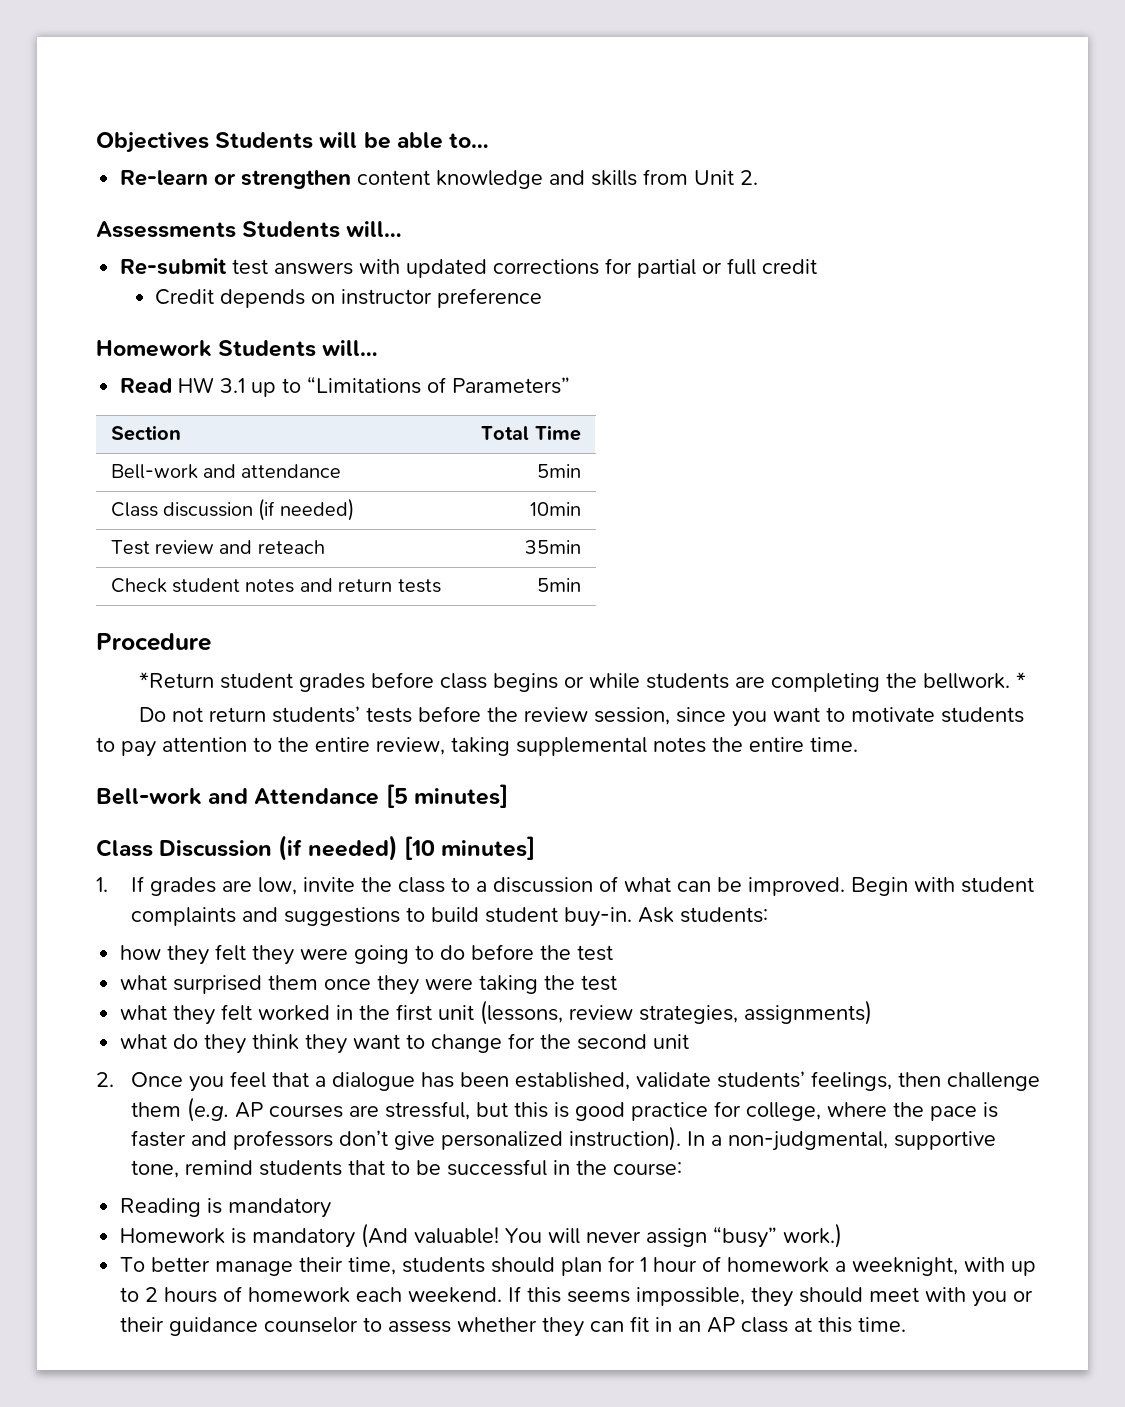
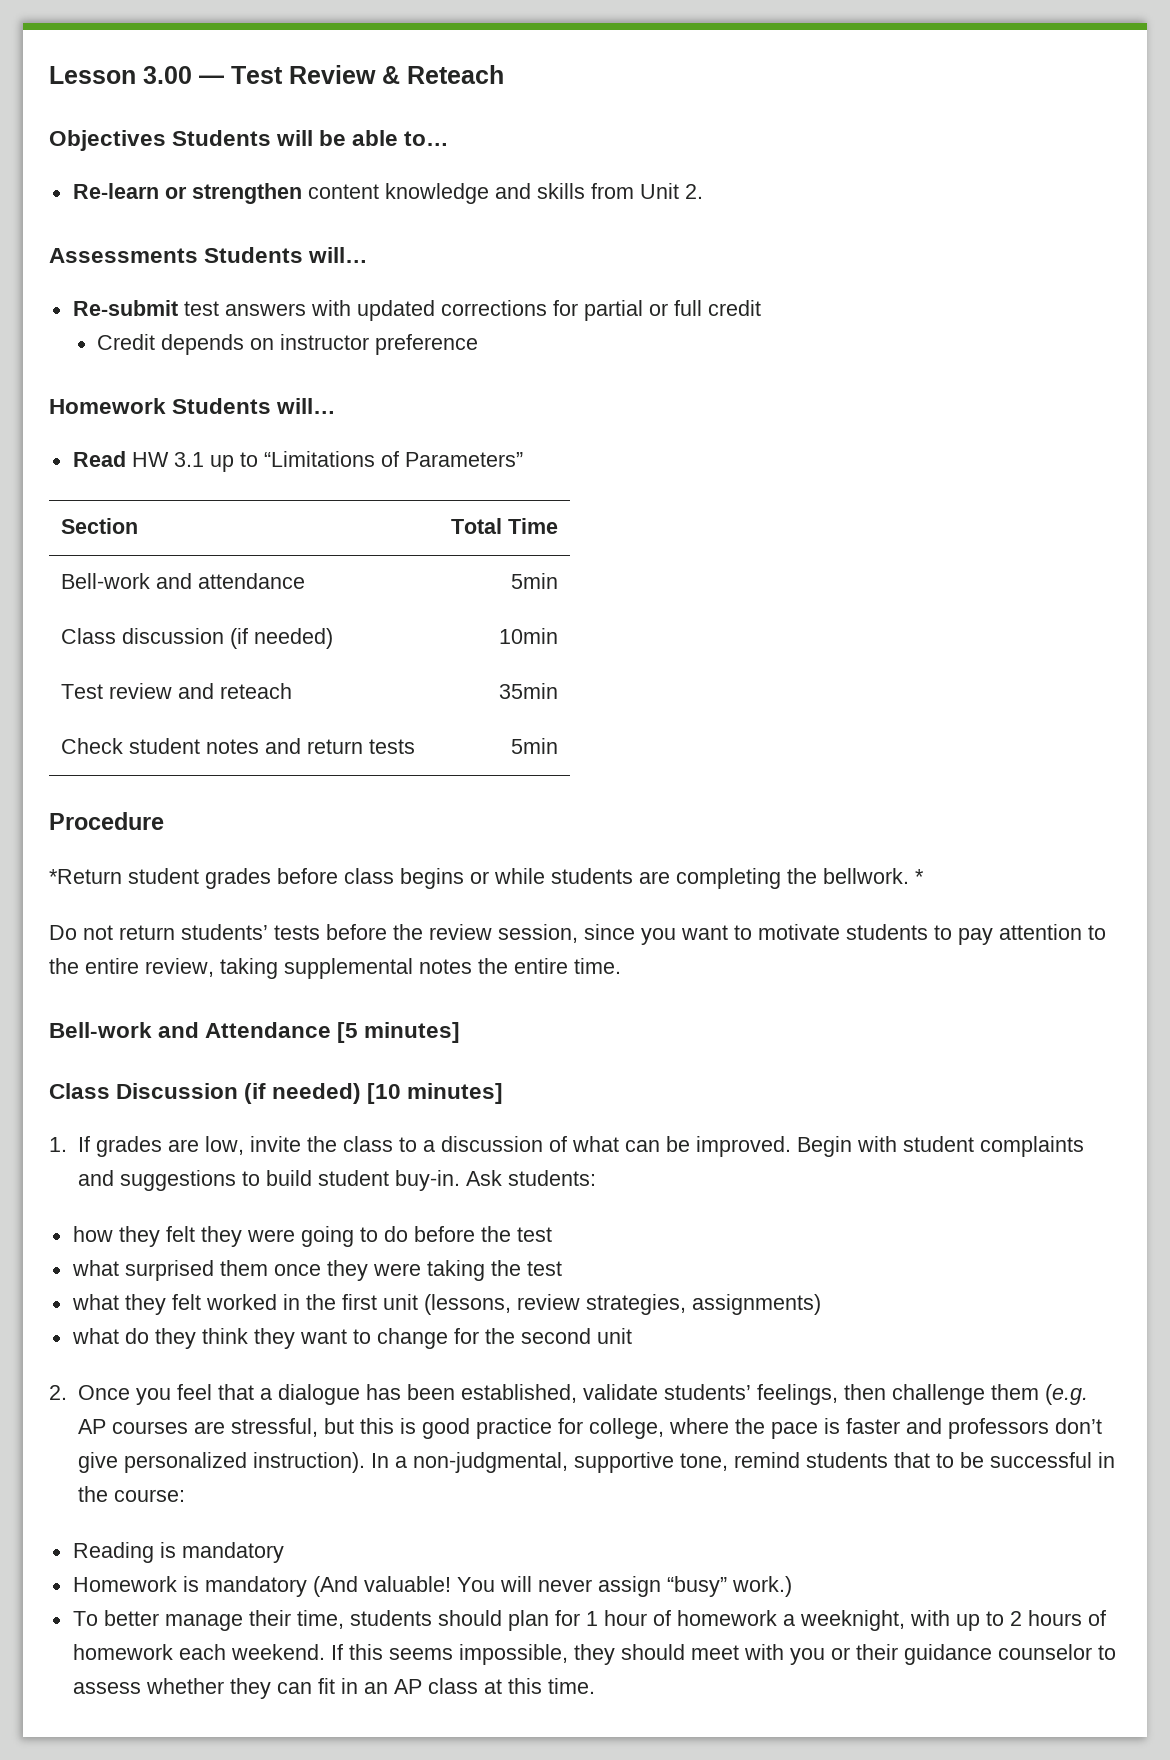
+ Lesson 3.00 — Test Review & Reteach

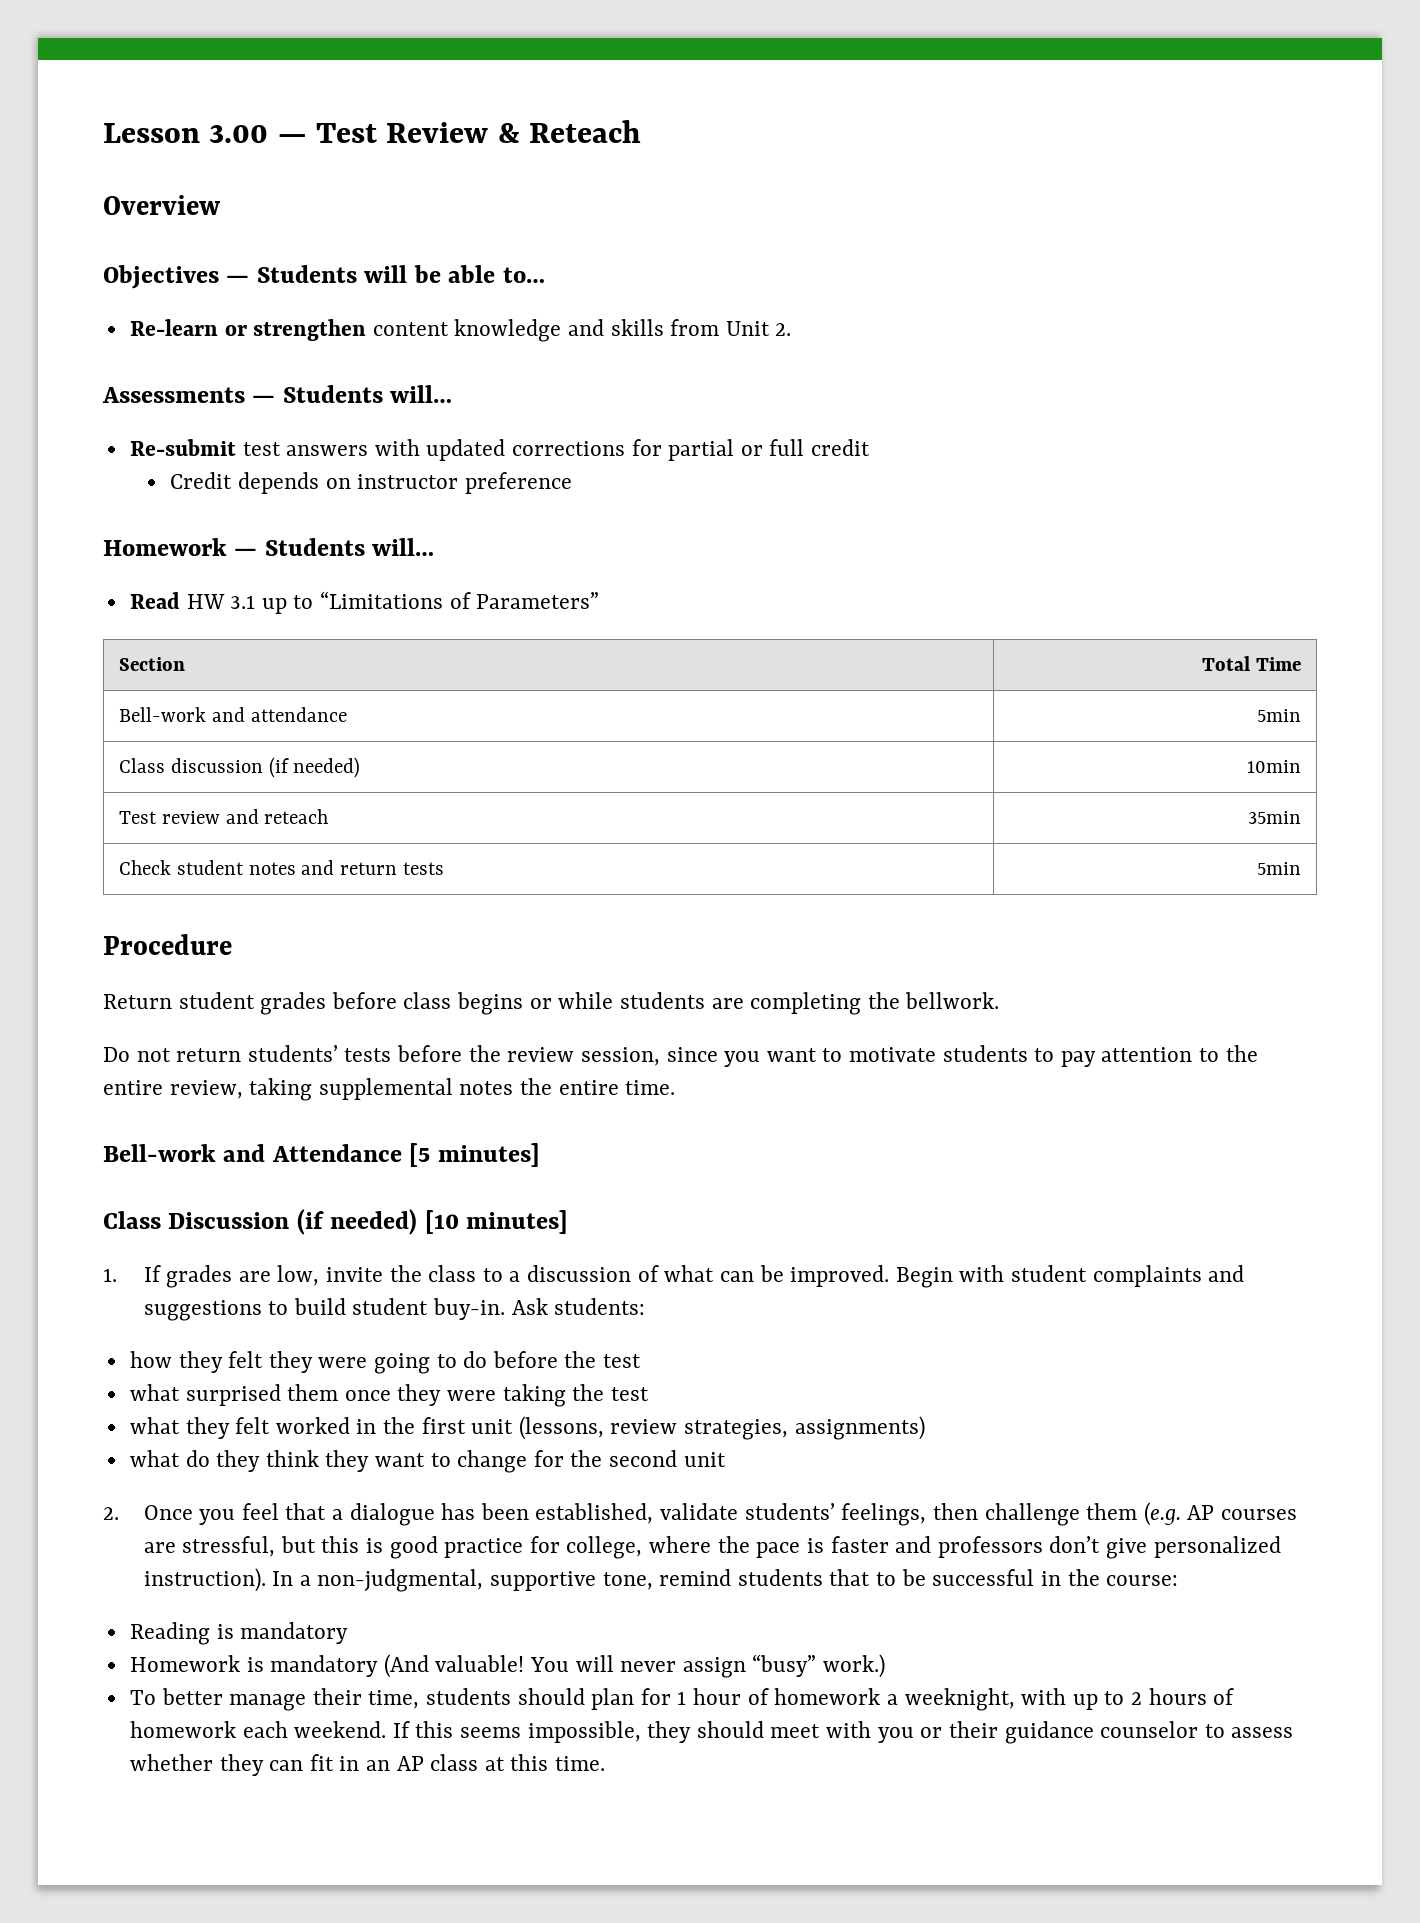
+ Overview
- Objectives Students will be able to…
+ Objectives — Students will be able to…
- Assessments Students will…
+ Assessments — Students will…
- Homework Students will…
+ Homework — Students will…
- *Return student grades before class begins or while students are completing the bellwork. *
+ Return student grades before class begins or while students are completing the bellwork.

